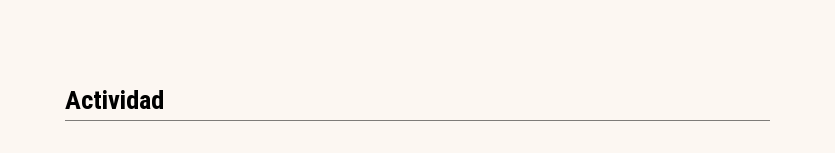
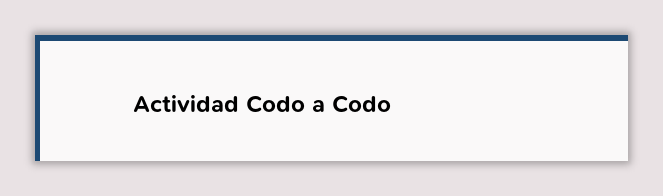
- Actividad
+ Actividad Codo a Codo

